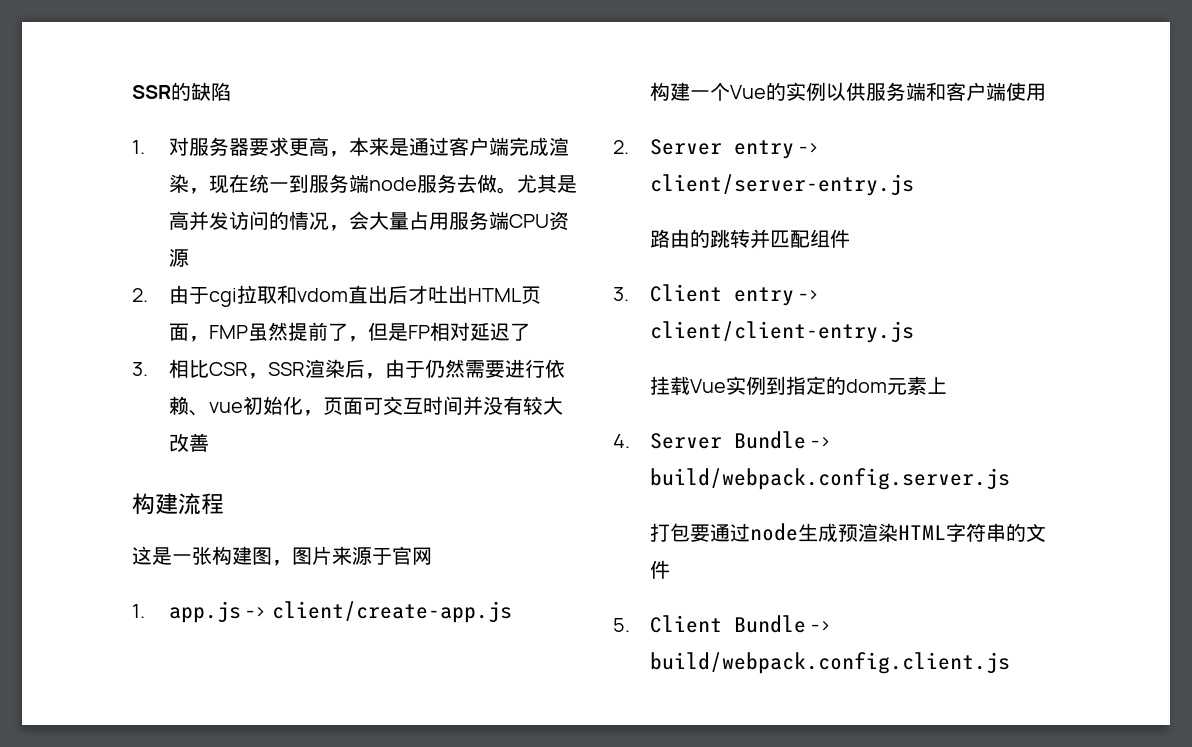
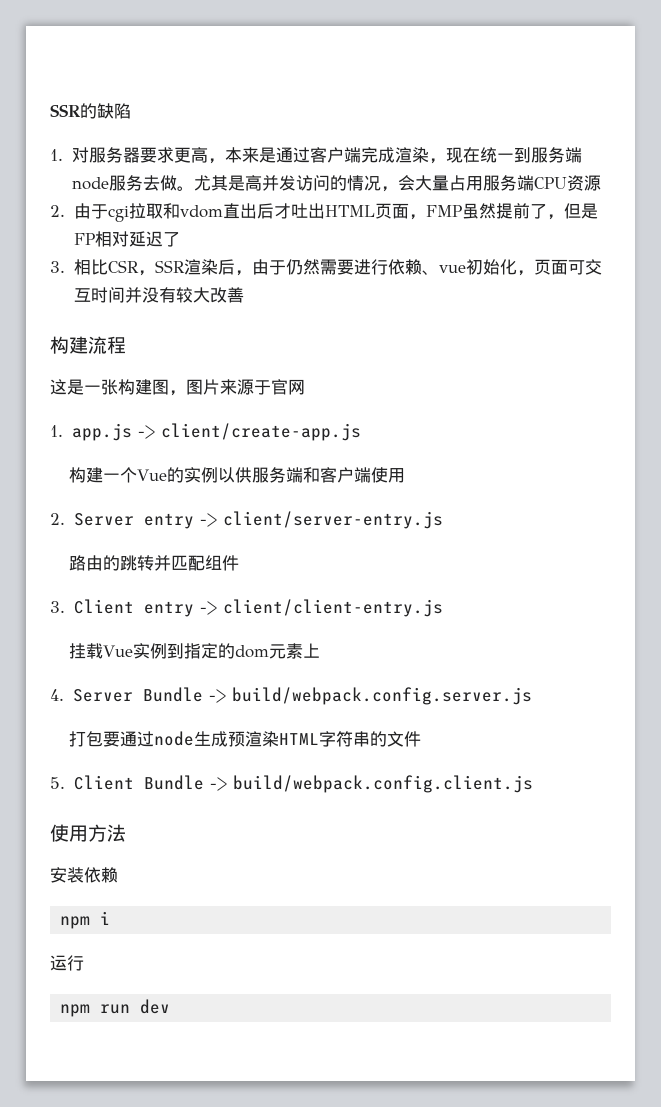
+ 使用方法
+ 安装依赖
+ npm i
+ 运行
+ npm run dev

